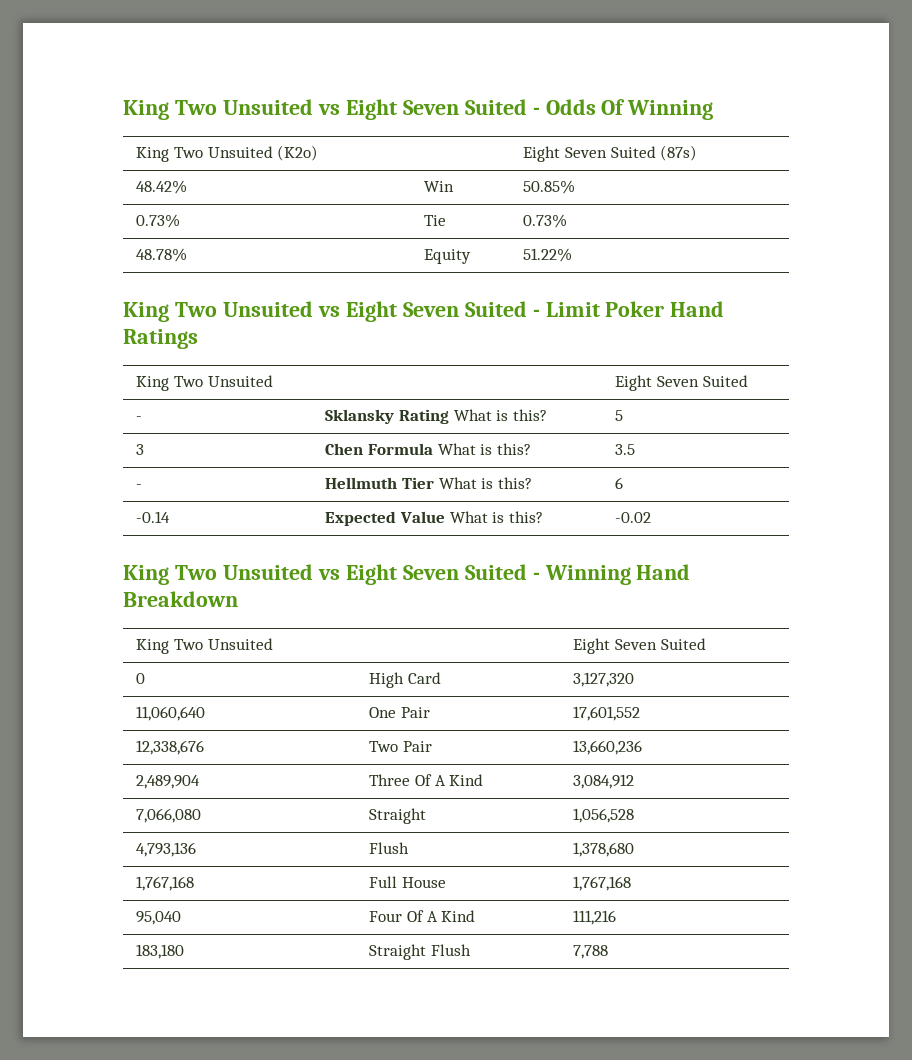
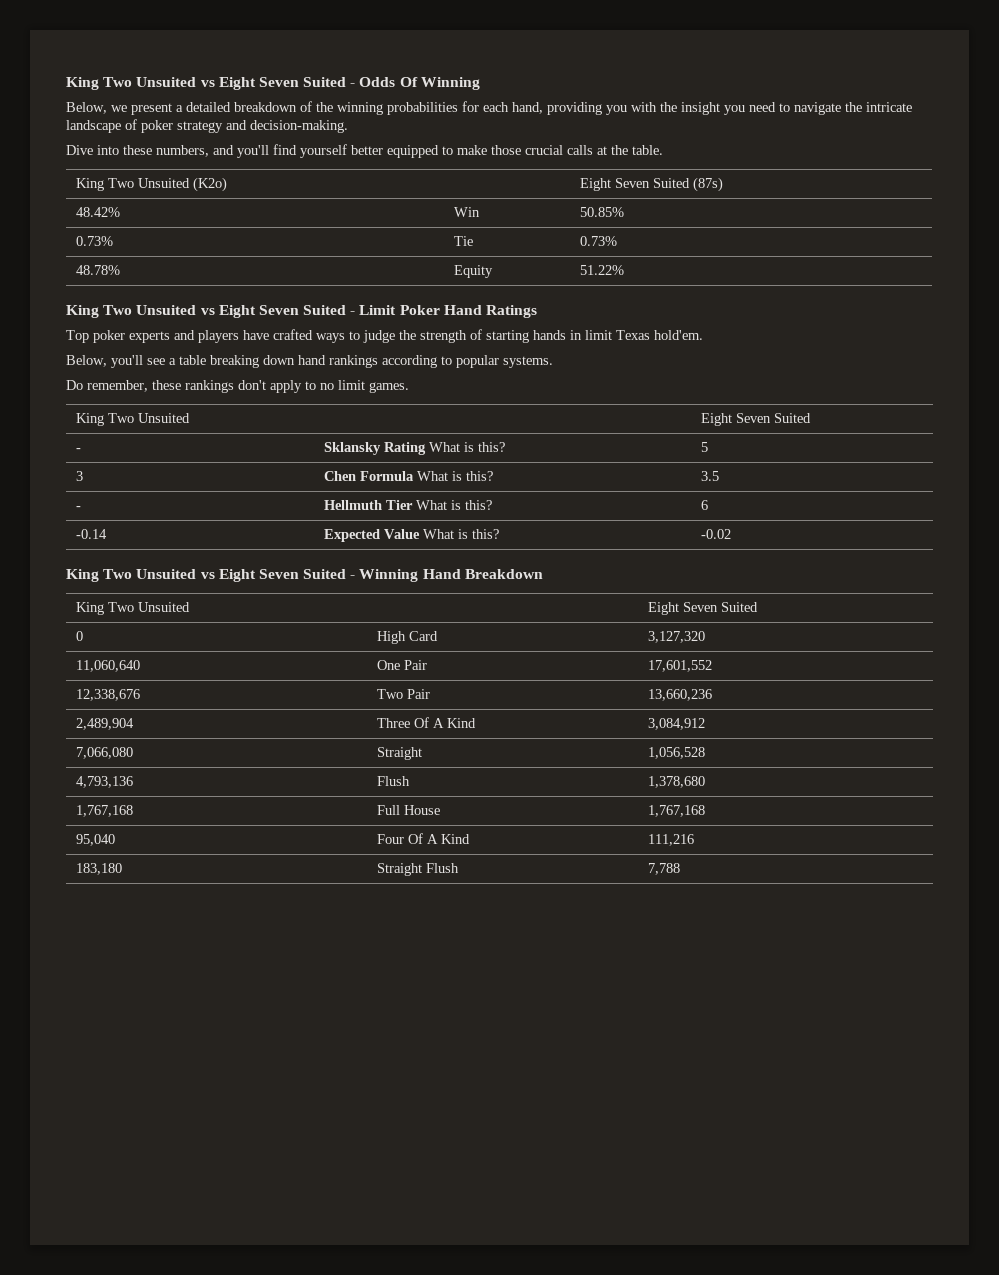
+ Below, we present a detailed breakdown of the winning probabilities for each hand, providing you with the insight you need to navigate the intricate landscape of poker strategy and decision-making.
+ Dive into these numbers, and you'll find yourself better equipped to make those crucial calls at the table.
+ Top poker experts and players have crafted ways to judge the strength of starting hands in limit Texas hold'em.
+ Below, you'll see a table breaking down hand rankings according to popular systems.
+ Do remember, these rankings don't apply to no limit games.

